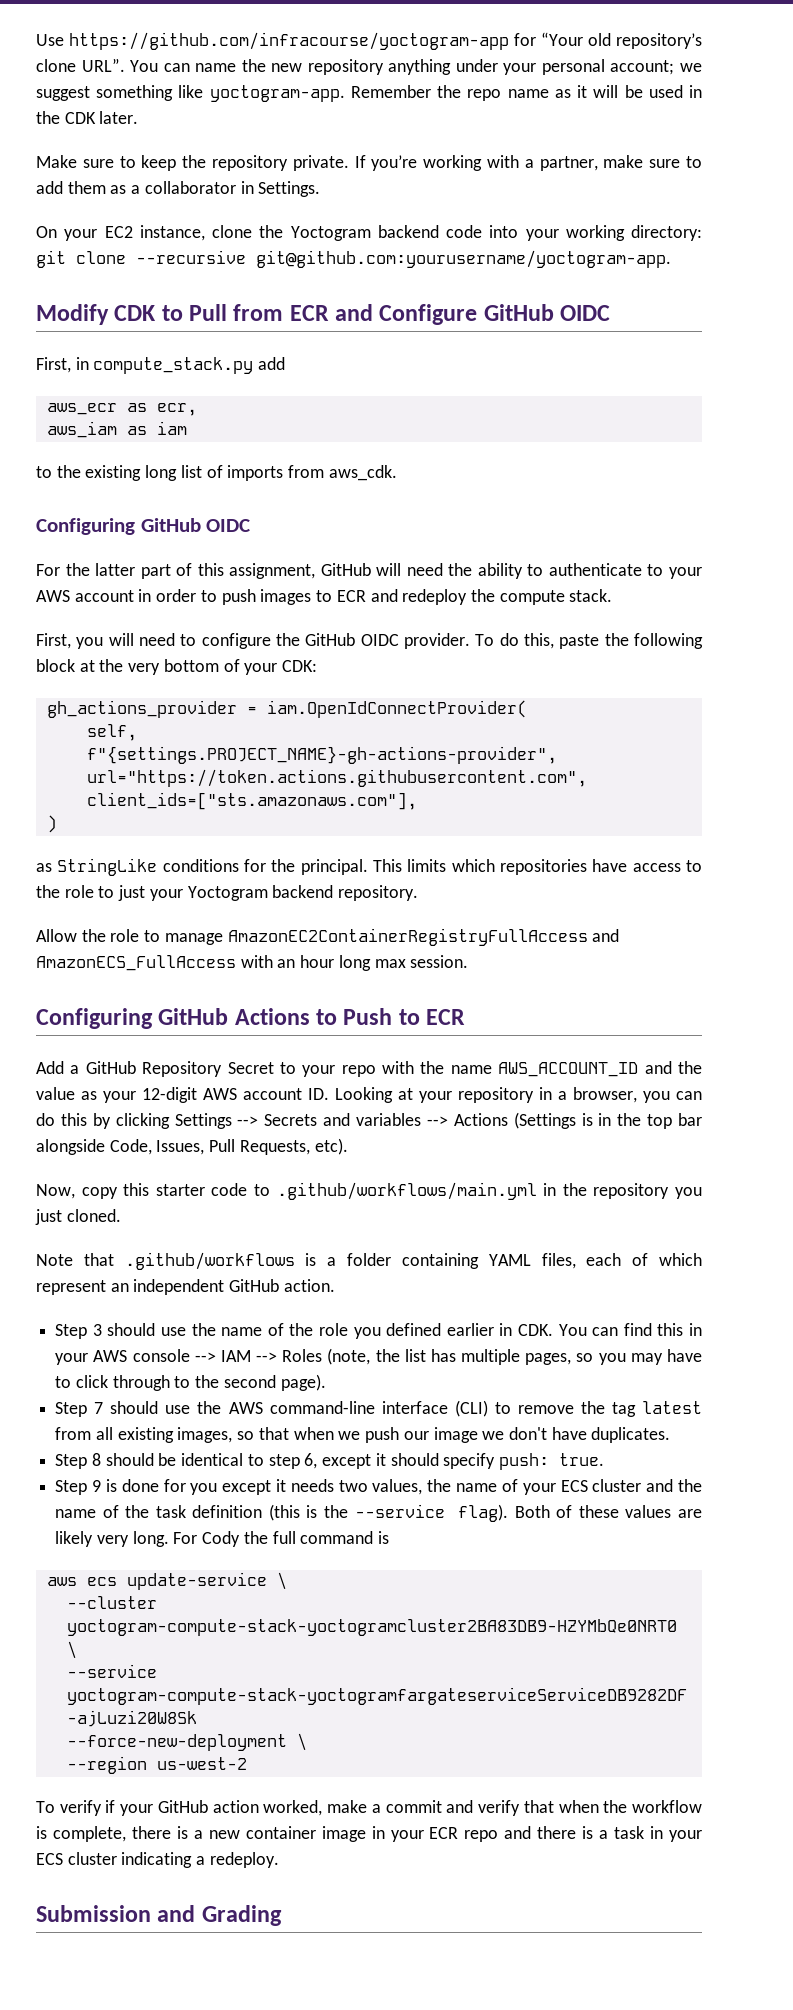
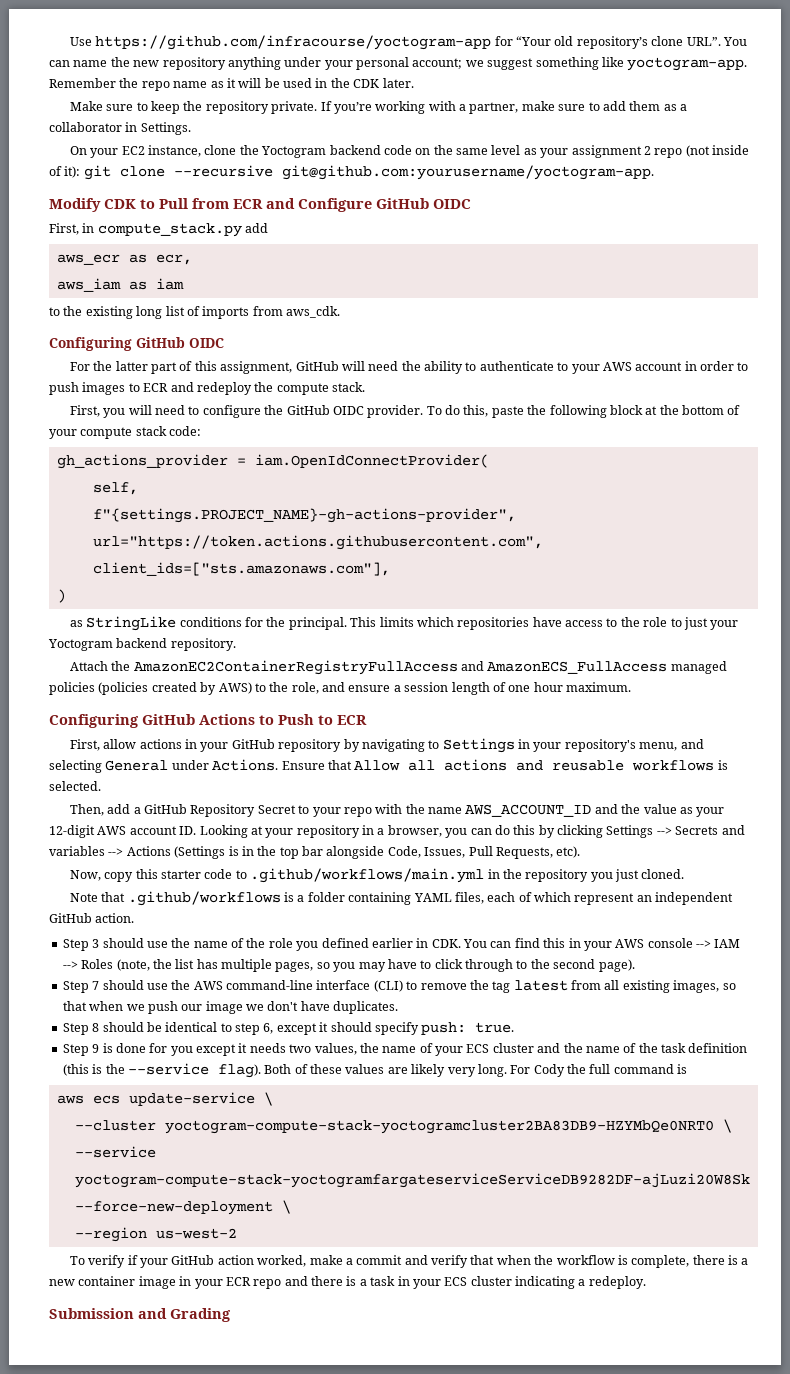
- On your EC2 instance, clone the Yoctogram backend code into your working directory: git clone --recursive git@github.com:yourusername/yoctogram-app.
+ On your EC2 instance, clone the Yoctogram backend code on the same level as your assignment 2 repo (not inside of it): git clone --recursive git@github.com:yourusername/yoctogram-app.
- To do this, paste the following block at the very bottom of your CDK:
+ To do this, paste the following block at the bottom of your compute stack code:
- Allow the role to manage AmazonEC2ContainerRegistryFullAccess and AmazonECS_FullAccess with an hour long max session.
+ Attach the AmazonEC2ContainerRegistryFullAccess and AmazonECS_FullAccess managed policies (policies created by AWS) to the role, and ensure a session length of one hour maximum.
- Add a GitHub Repository Secret to your repo with the name AWS_ACCOUNT_ID and the value as your 12-digit AWS account ID. Looking at your repository in a browser, you can do this by clicking Settings --> Secrets and variables --> Actions (Settings is in the top bar alongside Code, Issues, Pull Requests, etc).
+ First, allow actions in your GitHub repository by navigating to Settings in your repository's menu, and selecting General under Actions. Ensure that Allow all actions and reusable workflows is selected.
+ Then, add a GitHub Repository Secret to your repo with the name AWS_ACCOUNT_ID and the value as your 12-digit AWS account ID. Looking at your repository in a browser, you can do this by clicking Settings --> Secrets and variables --> Actions (Settings is in the top bar alongside Code, Issues, Pull Requests, etc).

